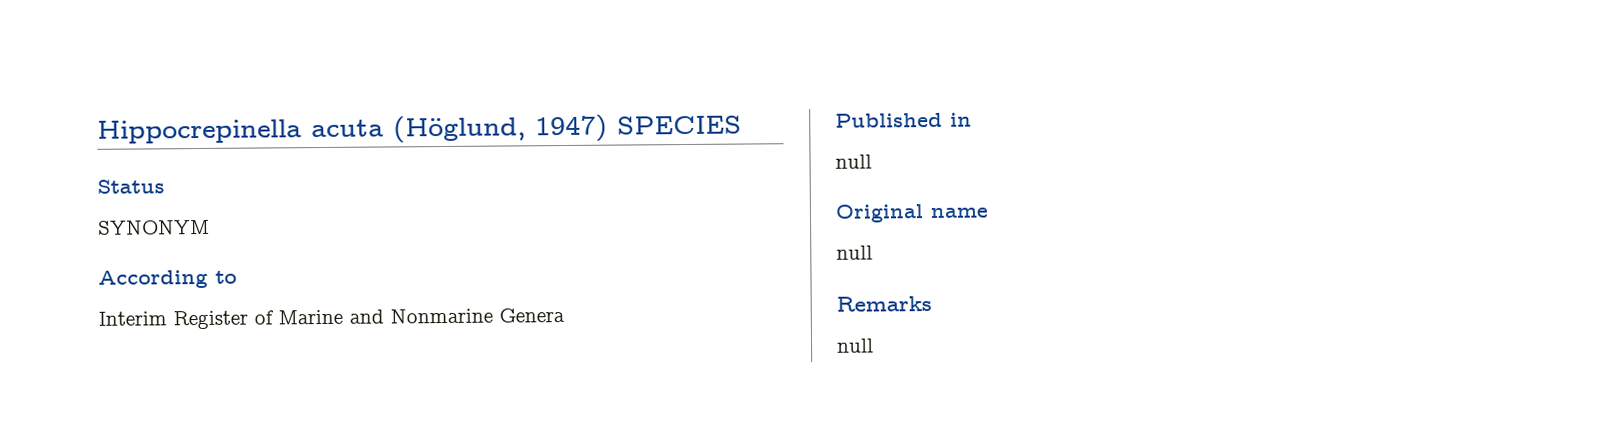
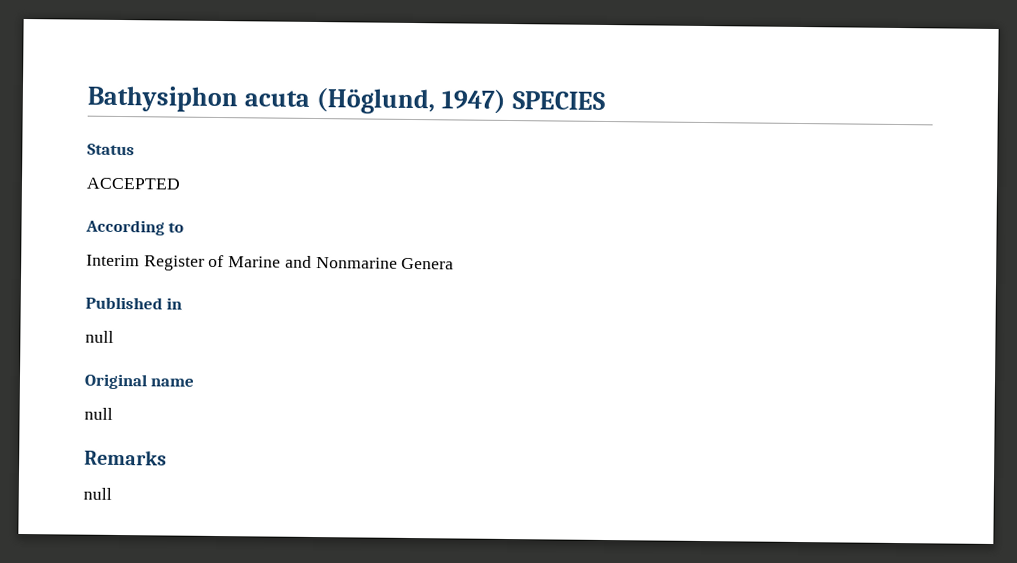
- Hippocrepinella acuta (Höglund, 1947) SPECIES
+ Bathysiphon acuta (Höglund, 1947) SPECIES
- SYNONYM
+ ACCEPTED

